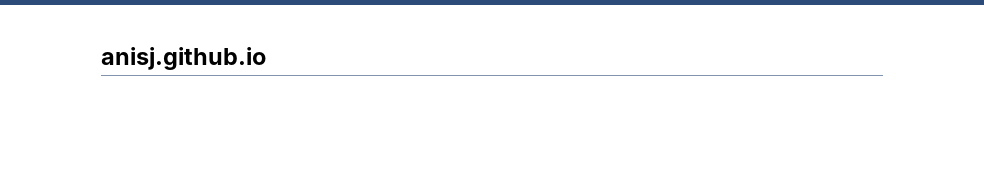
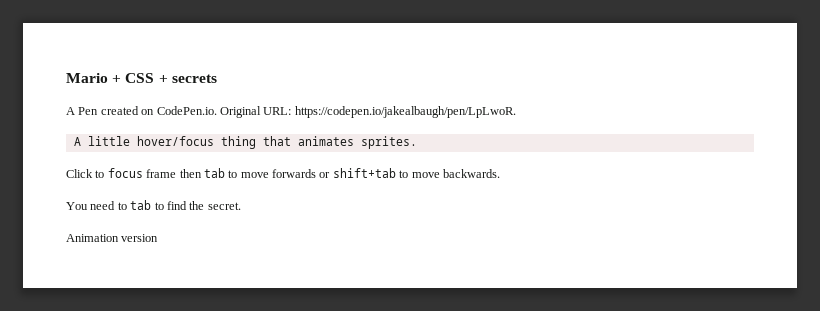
- anisj.github.io
+ Mario + CSS + secrets
+ A Pen created on CodePen.io. Original URL: https://codepen.io/jakealbaugh/pen/LpLwoR.
+ A little hover/focus thing that animates sprites.
+ Click to focus frame then tab to move forwards or shift+tab to move backwards.
+ You need to tab to find the secret.
+ Animation version

